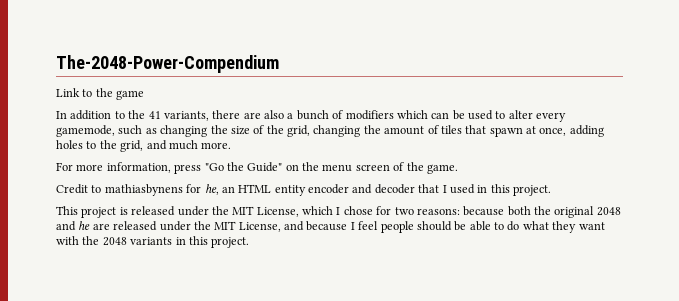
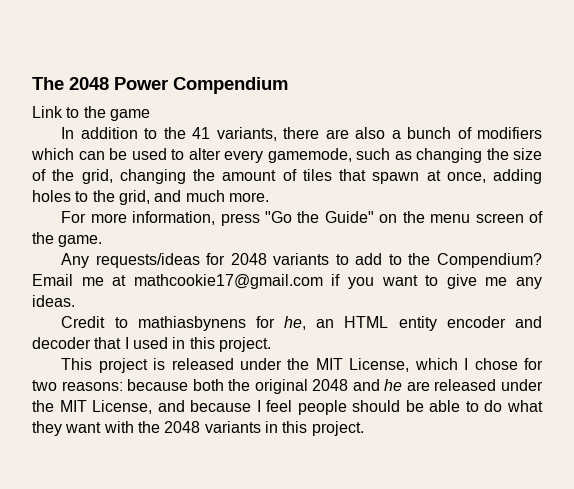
- The-2048-Power-Compendium
+ The 2048 Power Compendium
+ Any requests/ideas for 2048 variants to add to the Compendium? Email me at mathcookie17@gmail.com if you want to give me any ideas.

